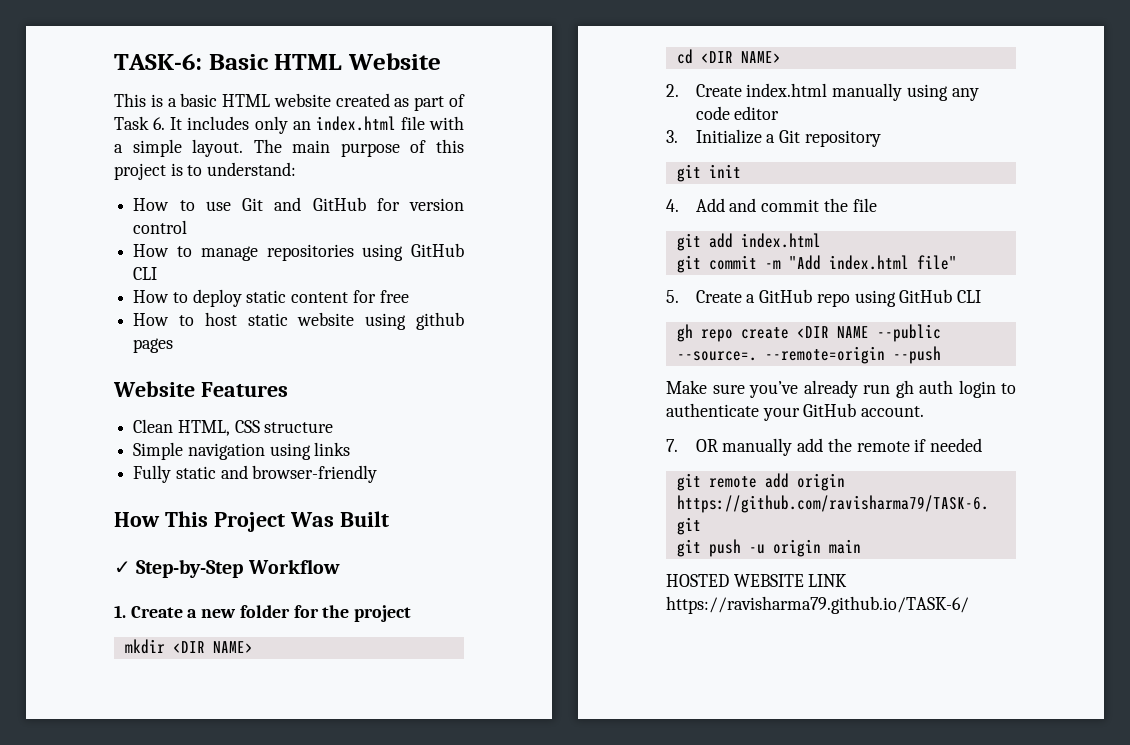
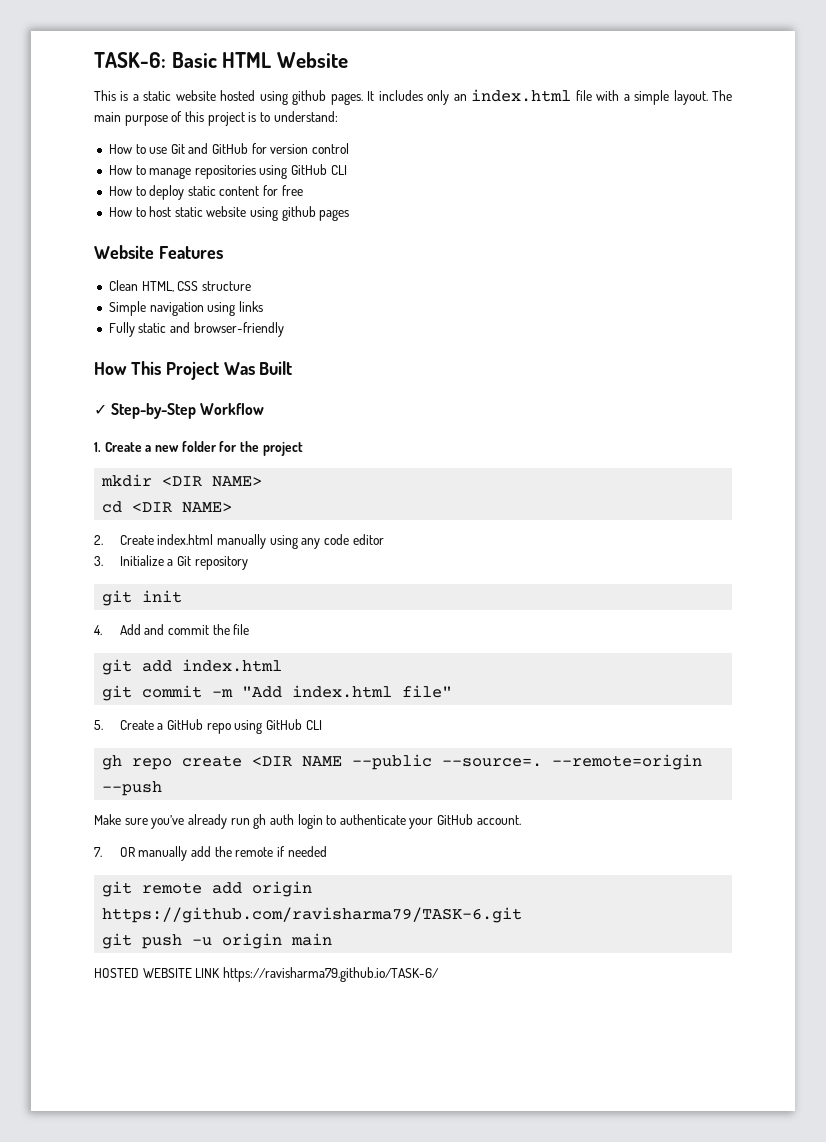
- This is a basic HTML website created as part of Task 6. It includes only an index.html file with a simple layout.
+ This is a static website hosted using github pages. It includes only an index.html file with a simple layout.

